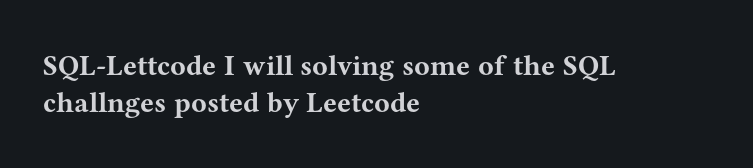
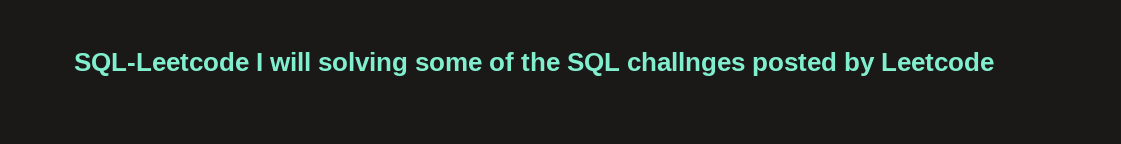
- SQL-Lettcode I will solving some of the SQL challnges posted by Leetcode
+ SQL-Leetcode I will solving some of the SQL challnges posted by Leetcode

